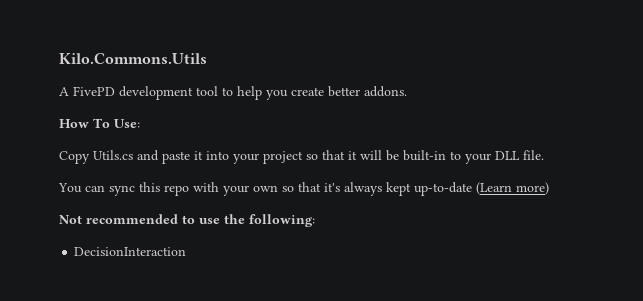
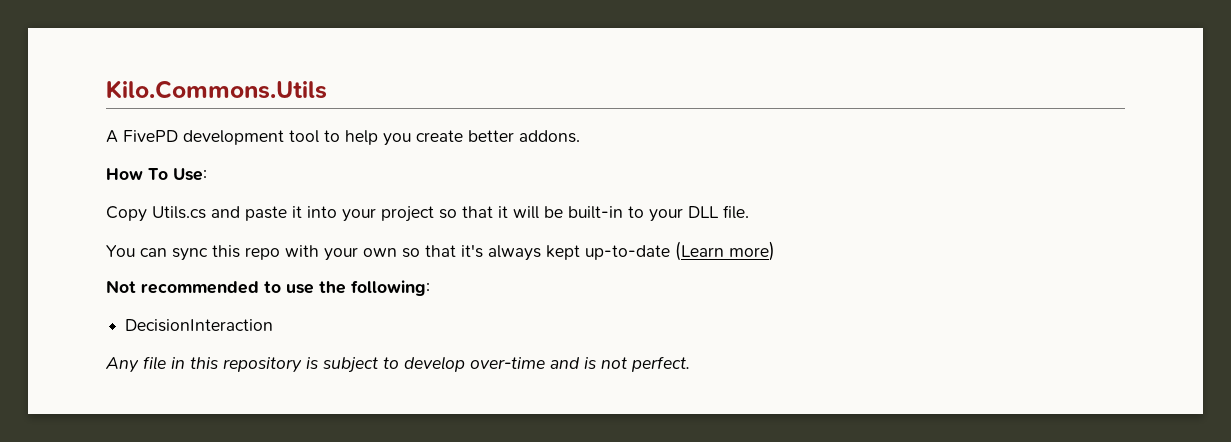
+ Any file in this repository is subject to develop over-time and is not perfect.

